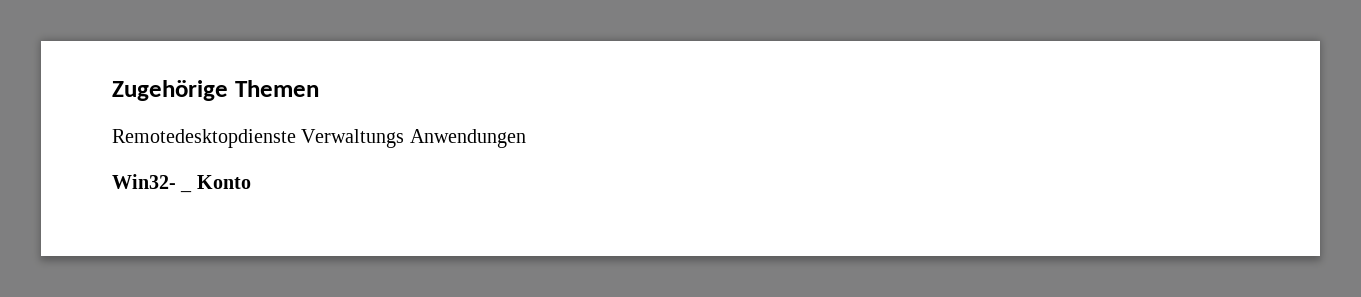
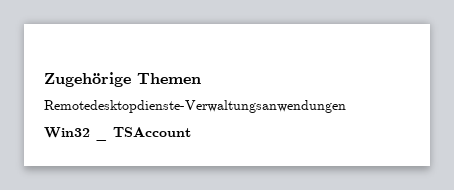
- Remotedesktopdienste Verwaltungs Anwendungen
- Win32- _ Konto
+ Remotedesktopdienste-Verwaltungsanwendungen
+ Win32 _ TSAccount

